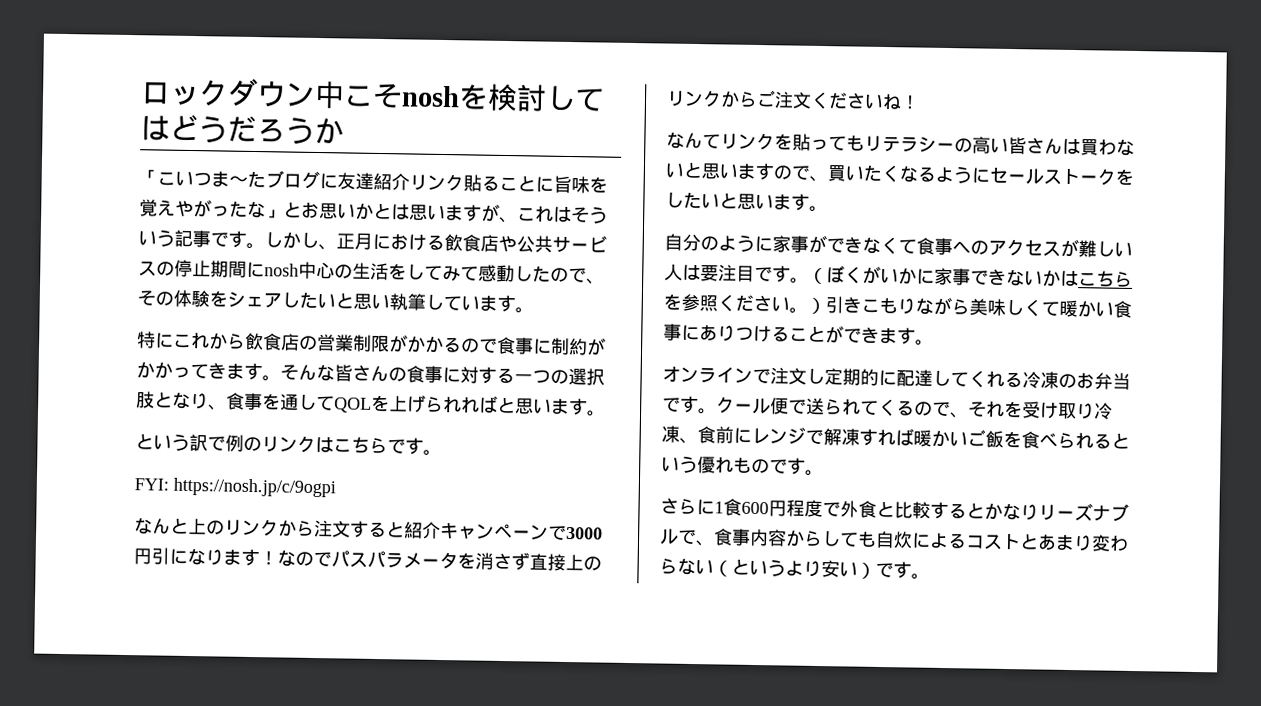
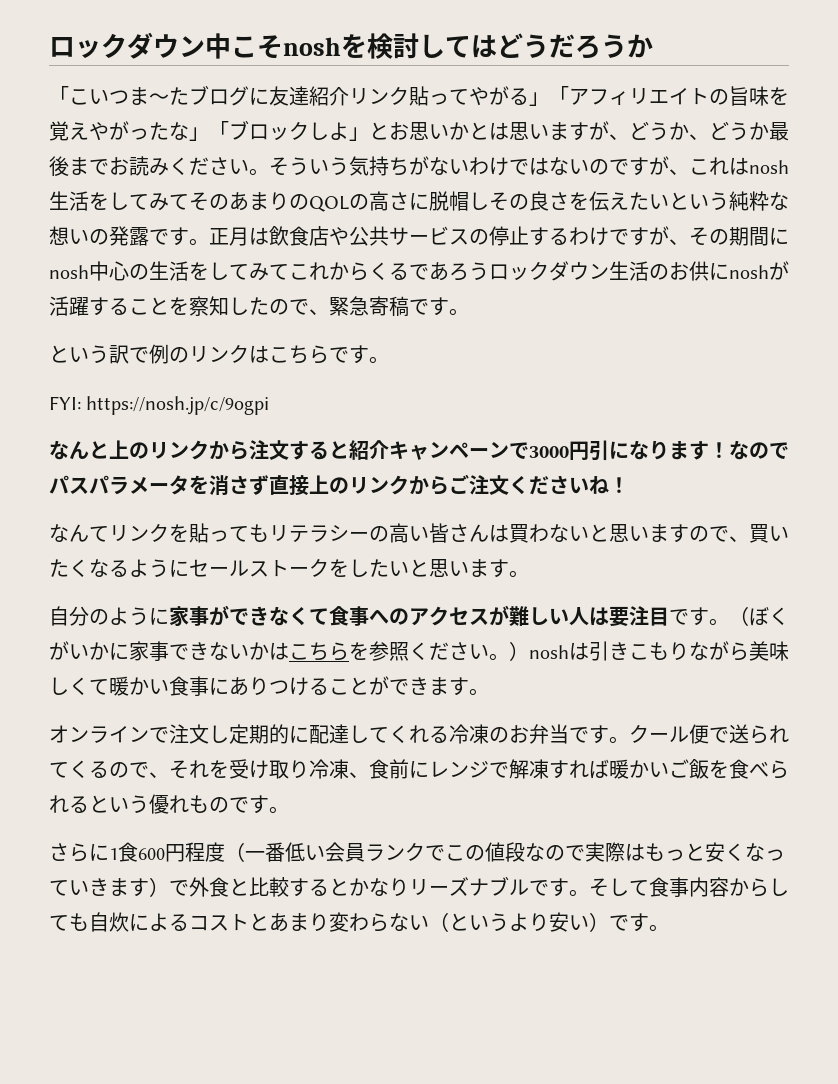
- 「こいつま〜たブログに友達紹介リンク貼ることに旨味を覚えやがったな」とお思いかとは思いますが、これはそういう記事です。しかし、正月における飲食店や公共サービスの停止期間にnosh中心の生活をしてみて感動したので、その体験をシェアしたいと思い執筆しています。
- 特にこれから飲食店の営業制限がかかるので食事に制約がかかってきます。そんな皆さんの食事に対する一つの選択肢となり、食事を通してQOLを上げられればと思います。
+ 「こいつま〜たブログに友達紹介リンク貼ってやがる」「アフィリエイトの旨味を覚えやがったな」「ブロックしよ」とお思いかとは思いますが、どうか、どうか最後までお読みください。そういう気持ちがないわけではないのですが、これはnosh生活をしてみてそのあまりのQOLの高さに脱帽しその良さを伝えたいという純粋な想いの発露です。正月は飲食店や公共サービスの停止するわけですが、その期間にnosh中心の生活をしてみてこれからくるであろうロックダウン生活のお供にnoshが活躍することを察知したので、緊急寄稿です。
- （ぼくがいかに家事できないかはこちらを参照ください。）引きこもりながら美味しくて暖かい食事にありつけることができます。
+ （ぼくがいかに家事できないかはこちらを参照ください。）noshは引きこもりながら美味しくて暖かい食事にありつけることができます。
- さらに1食600円程度で外食と比較するとかなりリーズナブルで、食事内容からしても自炊によるコストとあまり変わらない（というより安い）です。
+ さらに1食600円程度（一番低い会員ランクでこの値段なので実際はもっと安くなっていきます）で外食と比較するとかなりリーズナブルです。そして食事内容からしても自炊によるコストとあまり変わらない（というより安い）です。

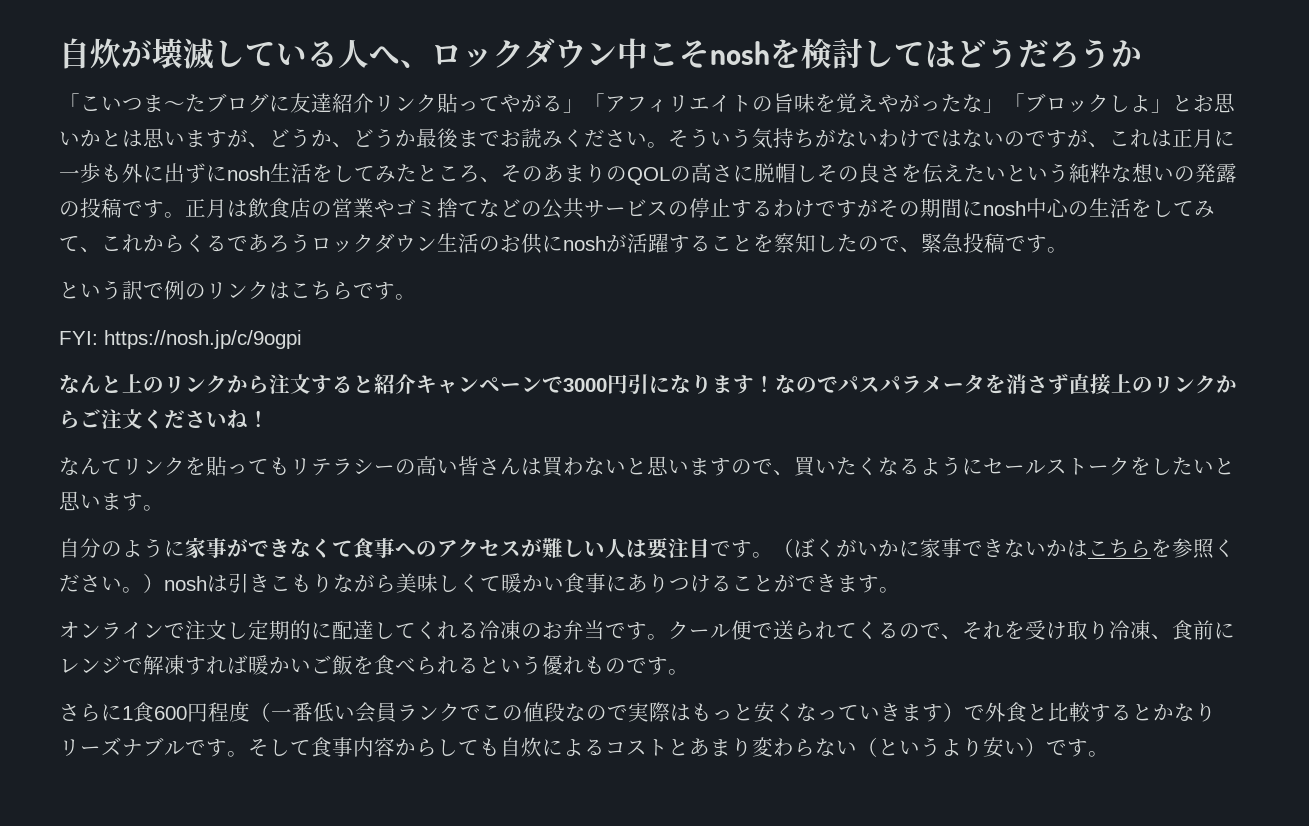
- ロックダウン中こそnoshを検討してはどうだろうか
+ 自炊が壊滅している人へ、ロックダウン中こそnoshを検討してはどうだろうか
- そういう気持ちがないわけではないのですが、これはnosh生活をしてみてそのあまりのQOLの高さに脱帽しその良さを伝えたいという純粋な想いの発露です。
+ そういう気持ちがないわけではないのですが、これは正月に一歩も外に出ずにnosh生活をしてみたところ、そのあまりのQOLの高さに脱帽しその良さを伝えたいという純粋な想いの発露の投稿です。
- 正月は飲食店や公共サービスの停止するわけですが、その期間にnosh中心の生活をしてみてこれからくるであろうロックダウン生活のお供にnoshが活躍することを察知したので、緊急寄稿です。
+ 正月は飲食店の営業やゴミ捨てなどの公共サービスの停止するわけですがその期間にnosh中心の生活をしてみて、これからくるであろうロックダウン生活のお供にnoshが活躍することを察知したので、緊急投稿です。

